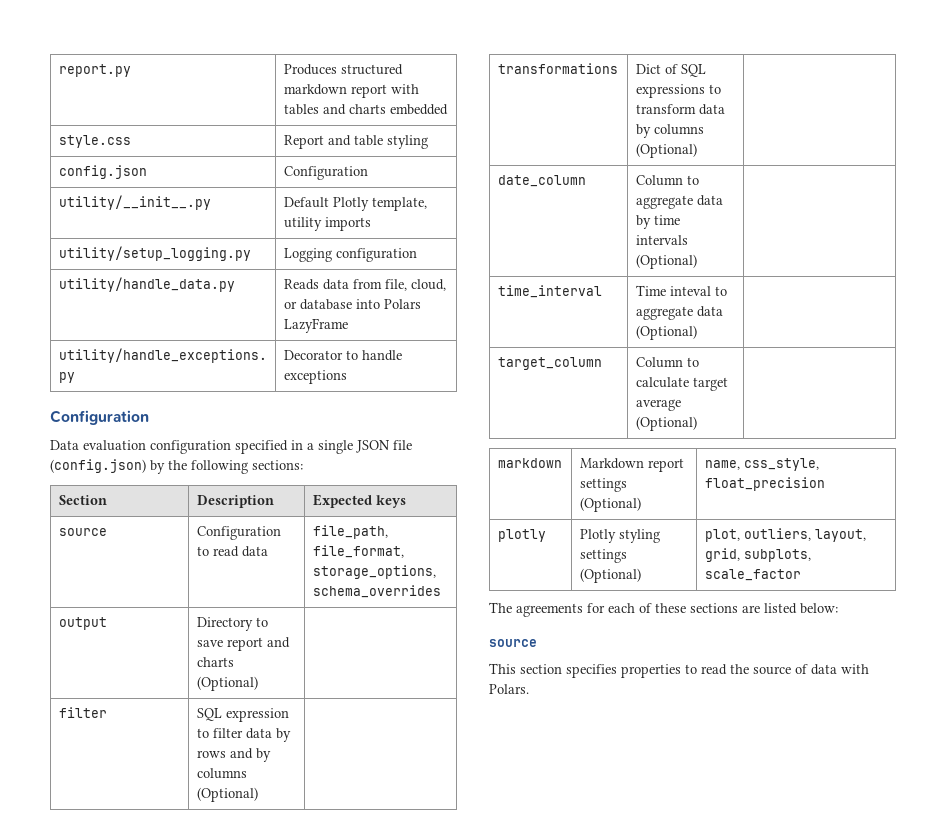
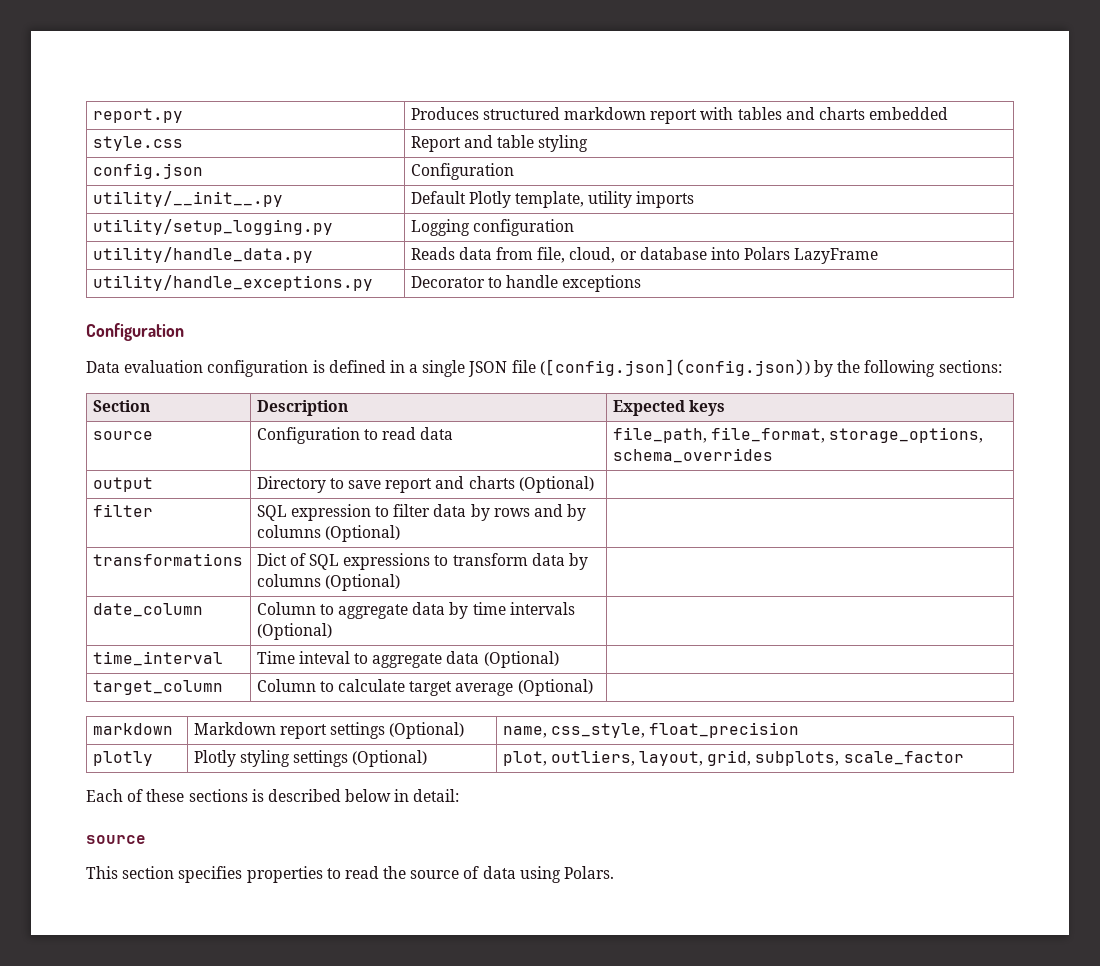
- Data evaluation configuration specified in a single JSON file (config.json) by the following sections:
+ Data evaluation configuration is defined in a single JSON file ([config.json](config.json)) by the following sections:
- The agreements for each of these sections are listed below:
+ Each of these sections is described below in detail:
- This section specifies properties to read the source of data with Polars.
+ This section specifies properties to read the source of data using Polars.

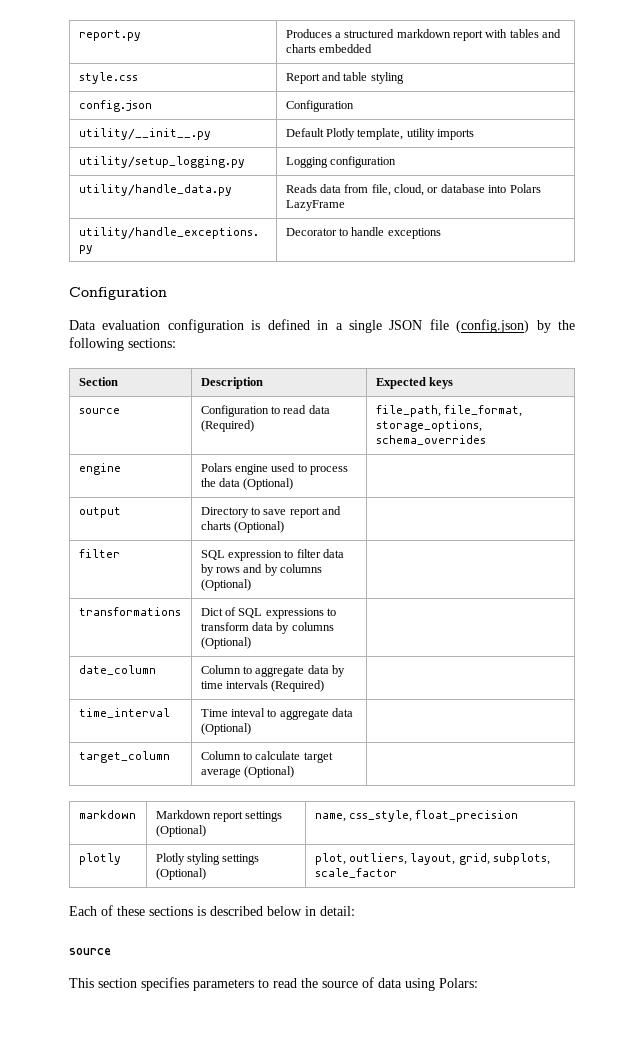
- report.py | Produces structured markdown report with tables and charts embedded
+ report.py | Produces a structured markdown report with tables and charts embedded
- Data evaluation configuration is defined in a single JSON file ([config.json](config.json)) by the following sections:
+ Data evaluation configuration is defined in a single JSON file (config.json) by the following sections:
- source | Configuration to read data | file_path, file_format, storage_options, schema_overrides
+ source | Configuration to read data (Required) | file_path, file_format, storage_options, schema_overrides
+ engine | Polars engine used to process the data (Optional) |
- date_column | Column to aggregate data by time intervals (Optional) |
+ date_column | Column to aggregate data by time intervals (Required) |
- This section specifies properties to read the source of data using Polars.
+ This section specifies parameters to read the source of data using Polars:

